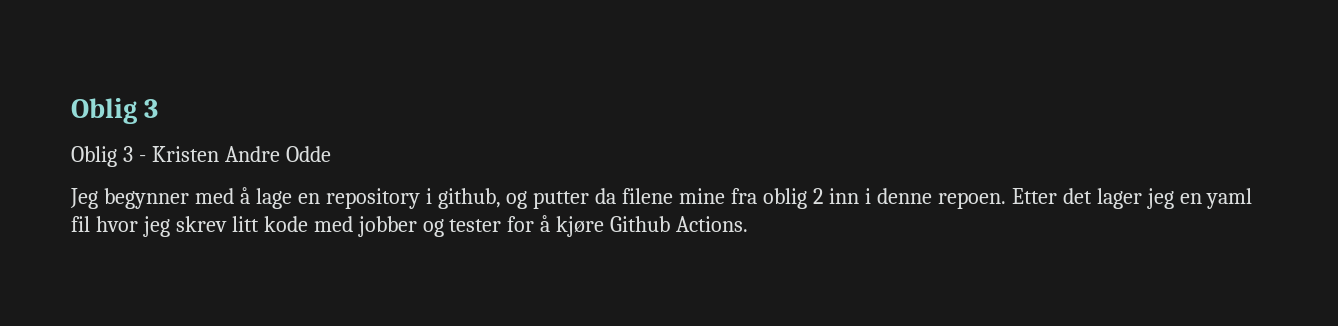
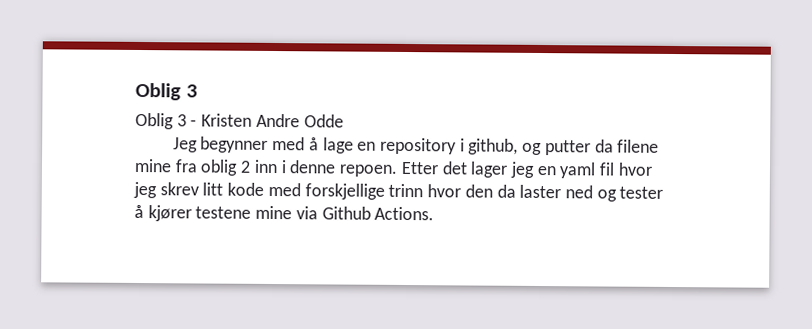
- Etter det lager jeg en yaml fil hvor jeg skrev litt kode med jobber og tester for å kjøre Github Actions.
+ Etter det lager jeg en yaml fil hvor jeg skrev litt kode med forskjellige trinn hvor den da laster ned og tester å kjører testene mine via Github Actions.

